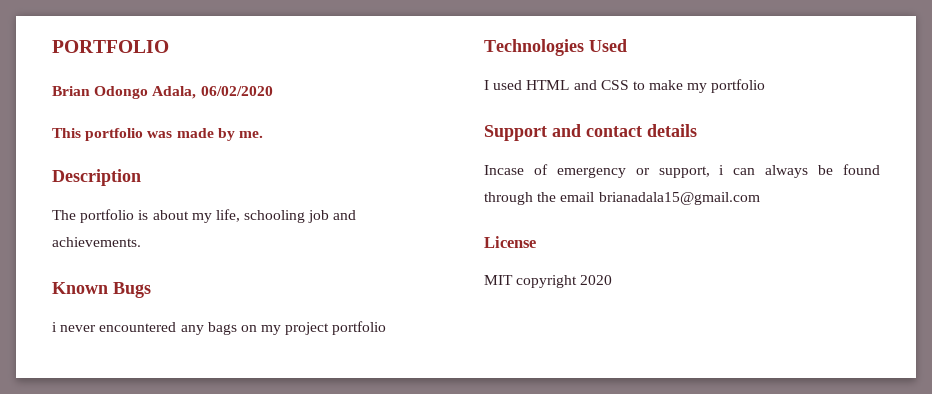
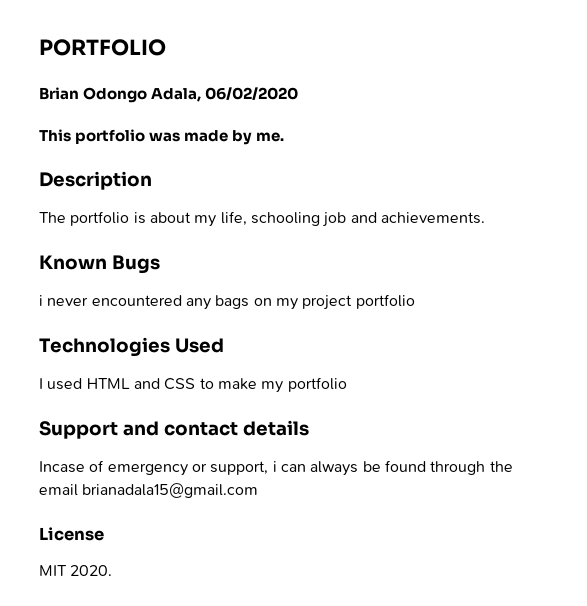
- MIT copyright 2020
+ MIT 2020.

